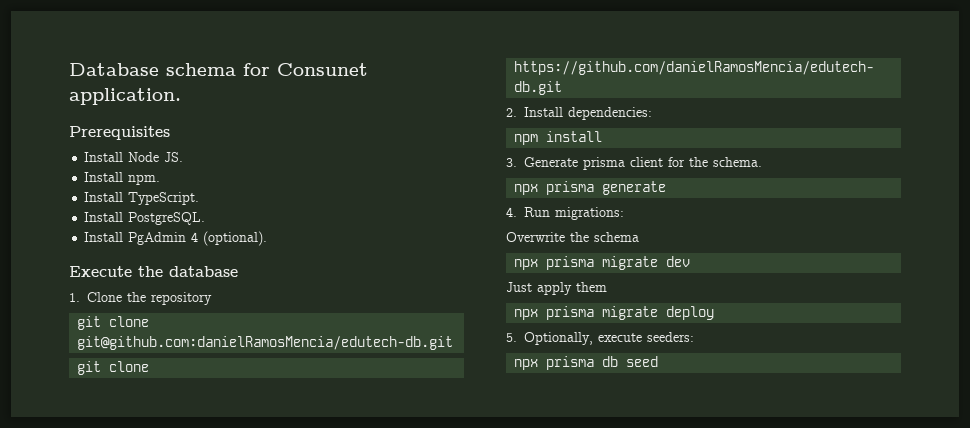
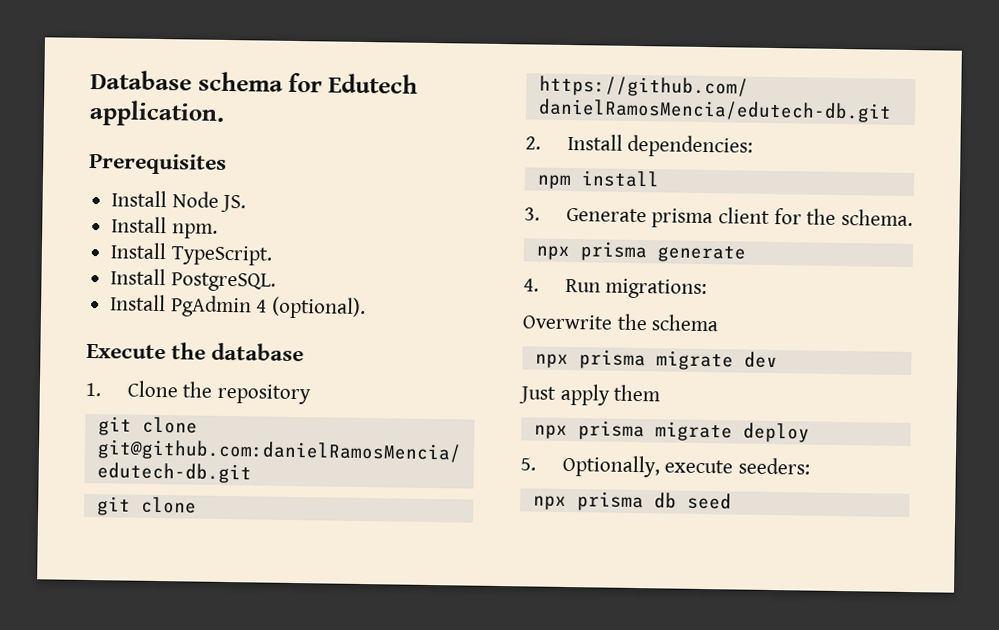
- Database schema for Consunet application.
+ Database schema for Edutech application.

